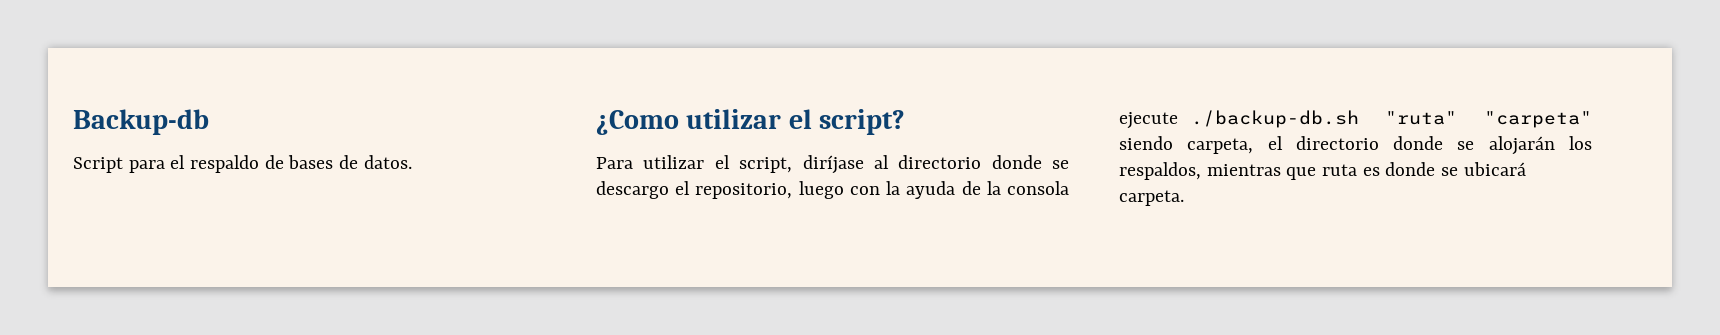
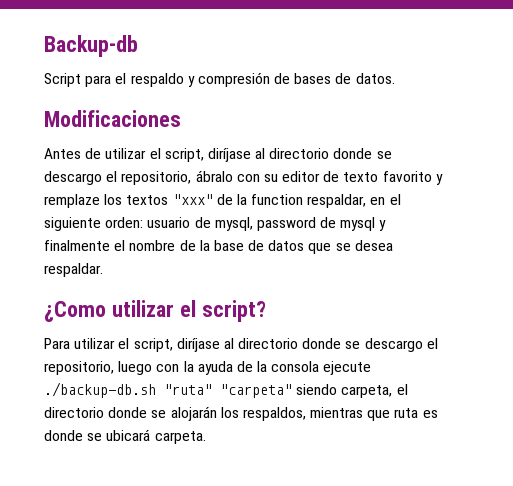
- Script para el respaldo de bases de datos.
+ Script para el respaldo y compresión de bases de datos.
+ Modificaciones
+ Antes de utilizar el script, diríjase al directorio donde se descargo el repositorio, ábralo con su editor de texto favorito y remplaze los textos "xxx" de la function respaldar, en el siguiente orden: usuario de mysql, password de mysql y finalmente el nombre de la base de datos que se desea respaldar.

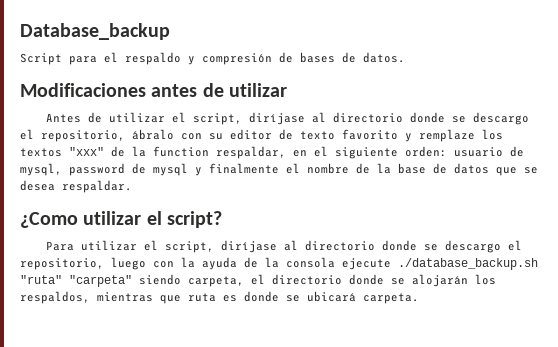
- Backup-db
+ Database_backup
- Modificaciones
+ Modificaciones antes de utilizar
- Para utilizar el script, diríjase al directorio donde se descargo el repositorio, luego con la ayuda de la consola ejecute ./backup-db.sh "ruta" "carpeta" siendo carpeta, el directorio donde se alojarán los respaldos, mientras que ruta es donde se ubicará carpeta.
+ Para utilizar el script, diríjase al directorio donde se descargo el repositorio, luego con la ayuda de la consola ejecute ./database_backup.sh "ruta" "carpeta" siendo carpeta, el directorio donde se alojarán los respaldos, mientras que ruta es donde se ubicará carpeta.

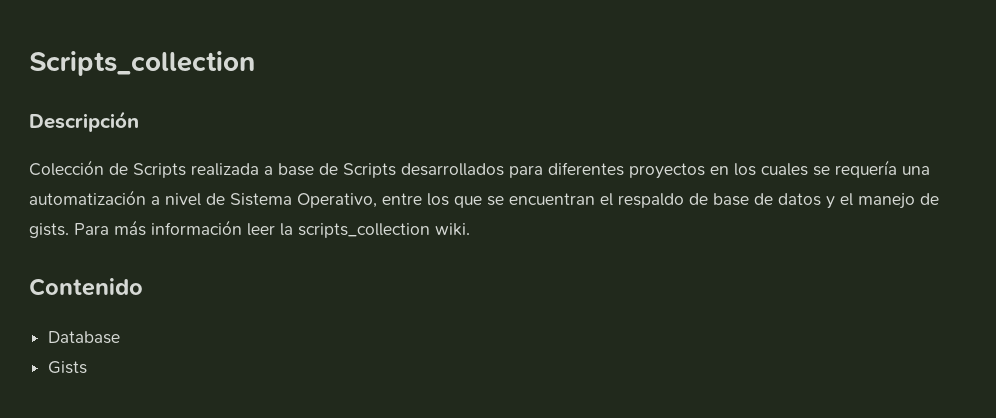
- Database_backup
- Script para el respaldo y compresión de bases de datos.
- Modificaciones antes de utilizar
- Antes de utilizar el script, diríjase al directorio donde se descargo el repositorio, ábralo con su editor de texto favorito y remplaze los textos "xxx" de la function respaldar, en el siguiente orden: usuario de mysql, password de mysql y finalmente el nombre de la base de datos que se desea respaldar.
- ¿Como utilizar el script?
- Para utilizar el script, diríjase al directorio donde se descargo el repositorio, luego con la ayuda de la consola ejecute ./database_backup.sh "ruta" "carpeta" siendo carpeta, el directorio donde se alojarán los respaldos, mientras que ruta es donde se ubicará carpeta.
+ Scripts_collection
+ Descripción
+ Colección de Scripts realizada a base de Scripts desarrollados para diferentes proyectos en los cuales se requería una automatización a nivel de Sistema Operativo, entre los que se encuentran el respaldo de base de datos y el manejo de gists. Para más información leer la scripts_collection wiki.
+ Contenido
+ Database
+ Gists

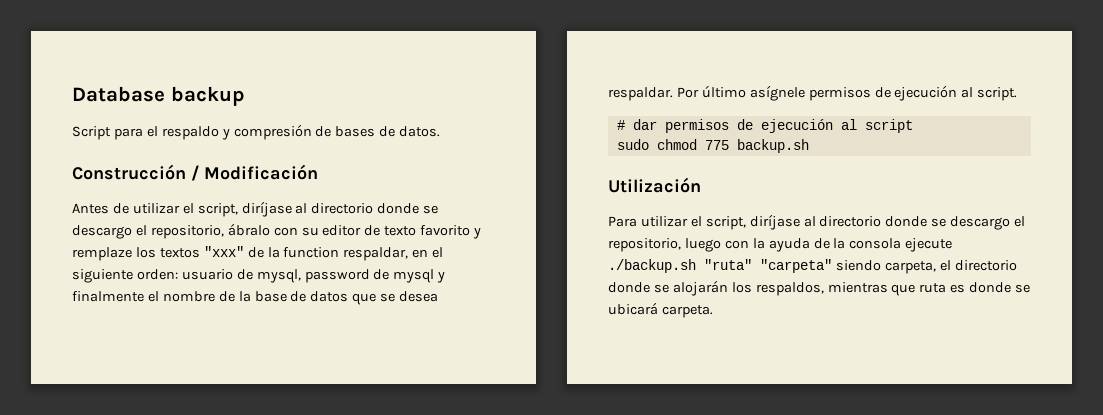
- Scripts_collection
- Descripción
- Colección de Scripts realizada a base de Scripts desarrollados para diferentes proyectos en los cuales se requería una automatización a nivel de Sistema Operativo, entre los que se encuentran el respaldo de base de datos y el manejo de gists. Para más información leer la scripts_collection wiki.
- Contenido
- Database
- Gists
+ Database backup
+ Script para el respaldo y compresión de bases de datos.
+ Construcción / Modificación
+ Antes de utilizar el script, diríjase al directorio donde se descargo el repositorio, ábralo con su editor de texto favorito y remplaze los textos "xxx" de la function respaldar, en el siguiente orden: usuario de mysql, password de mysql y finalmente el nombre de la base de datos que se desea respaldar. Por último asígnele permisos de ejecución al script.
+ # dar permisos de ejecución al script
+ sudo chmod 775 backup.sh
+ Utilización
+ Para utilizar el script, diríjase al directorio donde se descargo el repositorio, luego con la ayuda de la consola ejecute ./backup.sh "ruta" "carpeta" siendo carpeta, el directorio donde se alojarán los respaldos, mientras que ruta es donde se ubicará carpeta.

